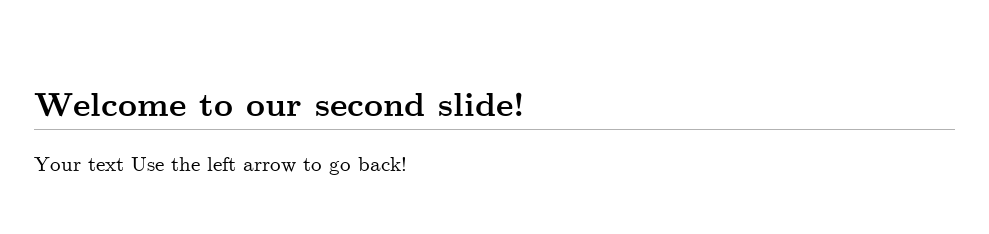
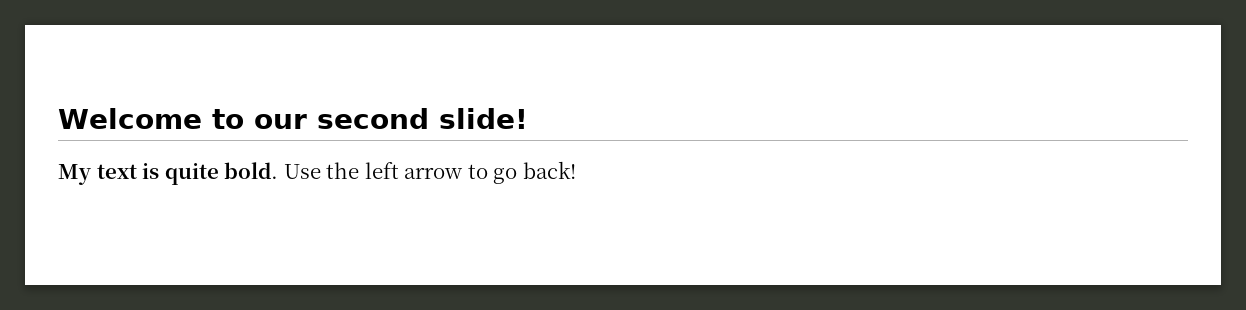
- Your text Use the left arrow to go back!
+ My text is quite bold. Use the left arrow to go back!

